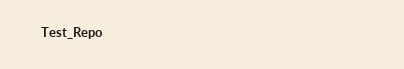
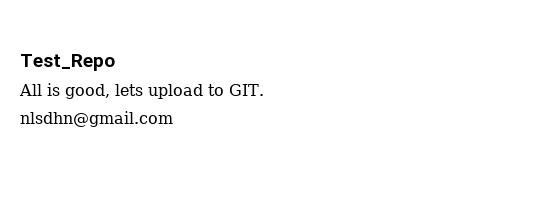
+ All is good, lets upload to GIT.
+ nlsdhn@gmail.com

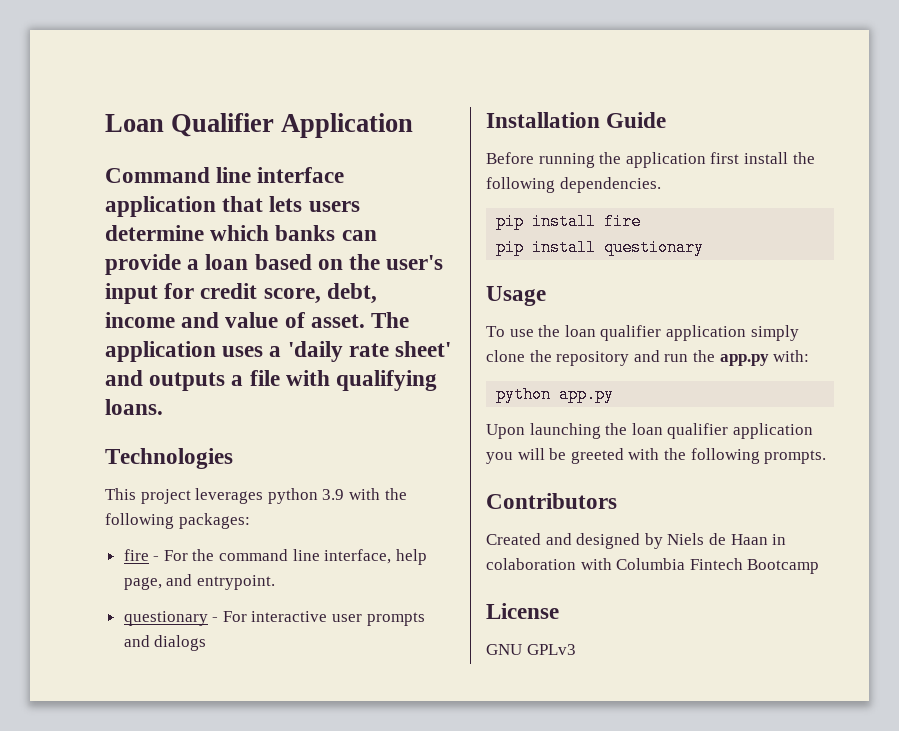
- Test_Repo
- All is good, lets upload to GIT.
- nlsdhn@gmail.com
+ Loan Qualifier Application
+ Command line interface application that lets users determine which banks can provide a loan based on the user's input for credit score, debt, income and value of asset. The application uses a 'daily rate sheet' and outputs a file with qualifying loans.
+ Technologies
+ This project leverages python 3.9 with the following packages:
+ fire - For the command line interface, help page, and entrypoint.
+ questionary - For interactive user prompts and dialogs
+ Installation Guide
+ Before running the application first install the following dependencies.
+ pip install fire
+ pip install questionary
+ Usage
+ To use the loan qualifier application simply clone the repository and run the app.py with:
+ python app.py
+ Upon launching the loan qualifier application you will be greeted with the following prompts.
+ Contributors
+ Created and designed by Niels de Haan in colaboration with Columbia Fintech Bootcamp
+ License
+ GNU GPLv3

